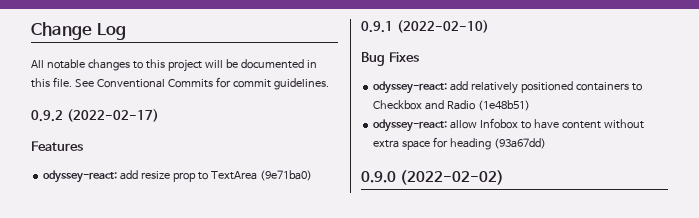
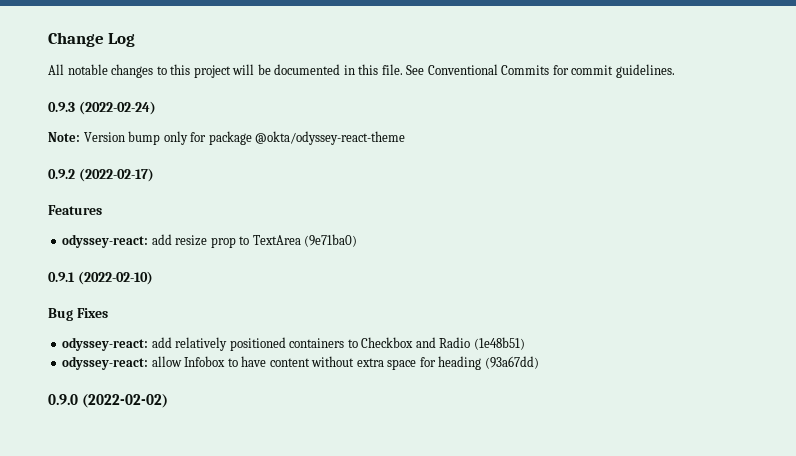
+ 0.9.3 (2022-02-24)
+ Note: Version bump only for package @okta/odyssey-react-theme

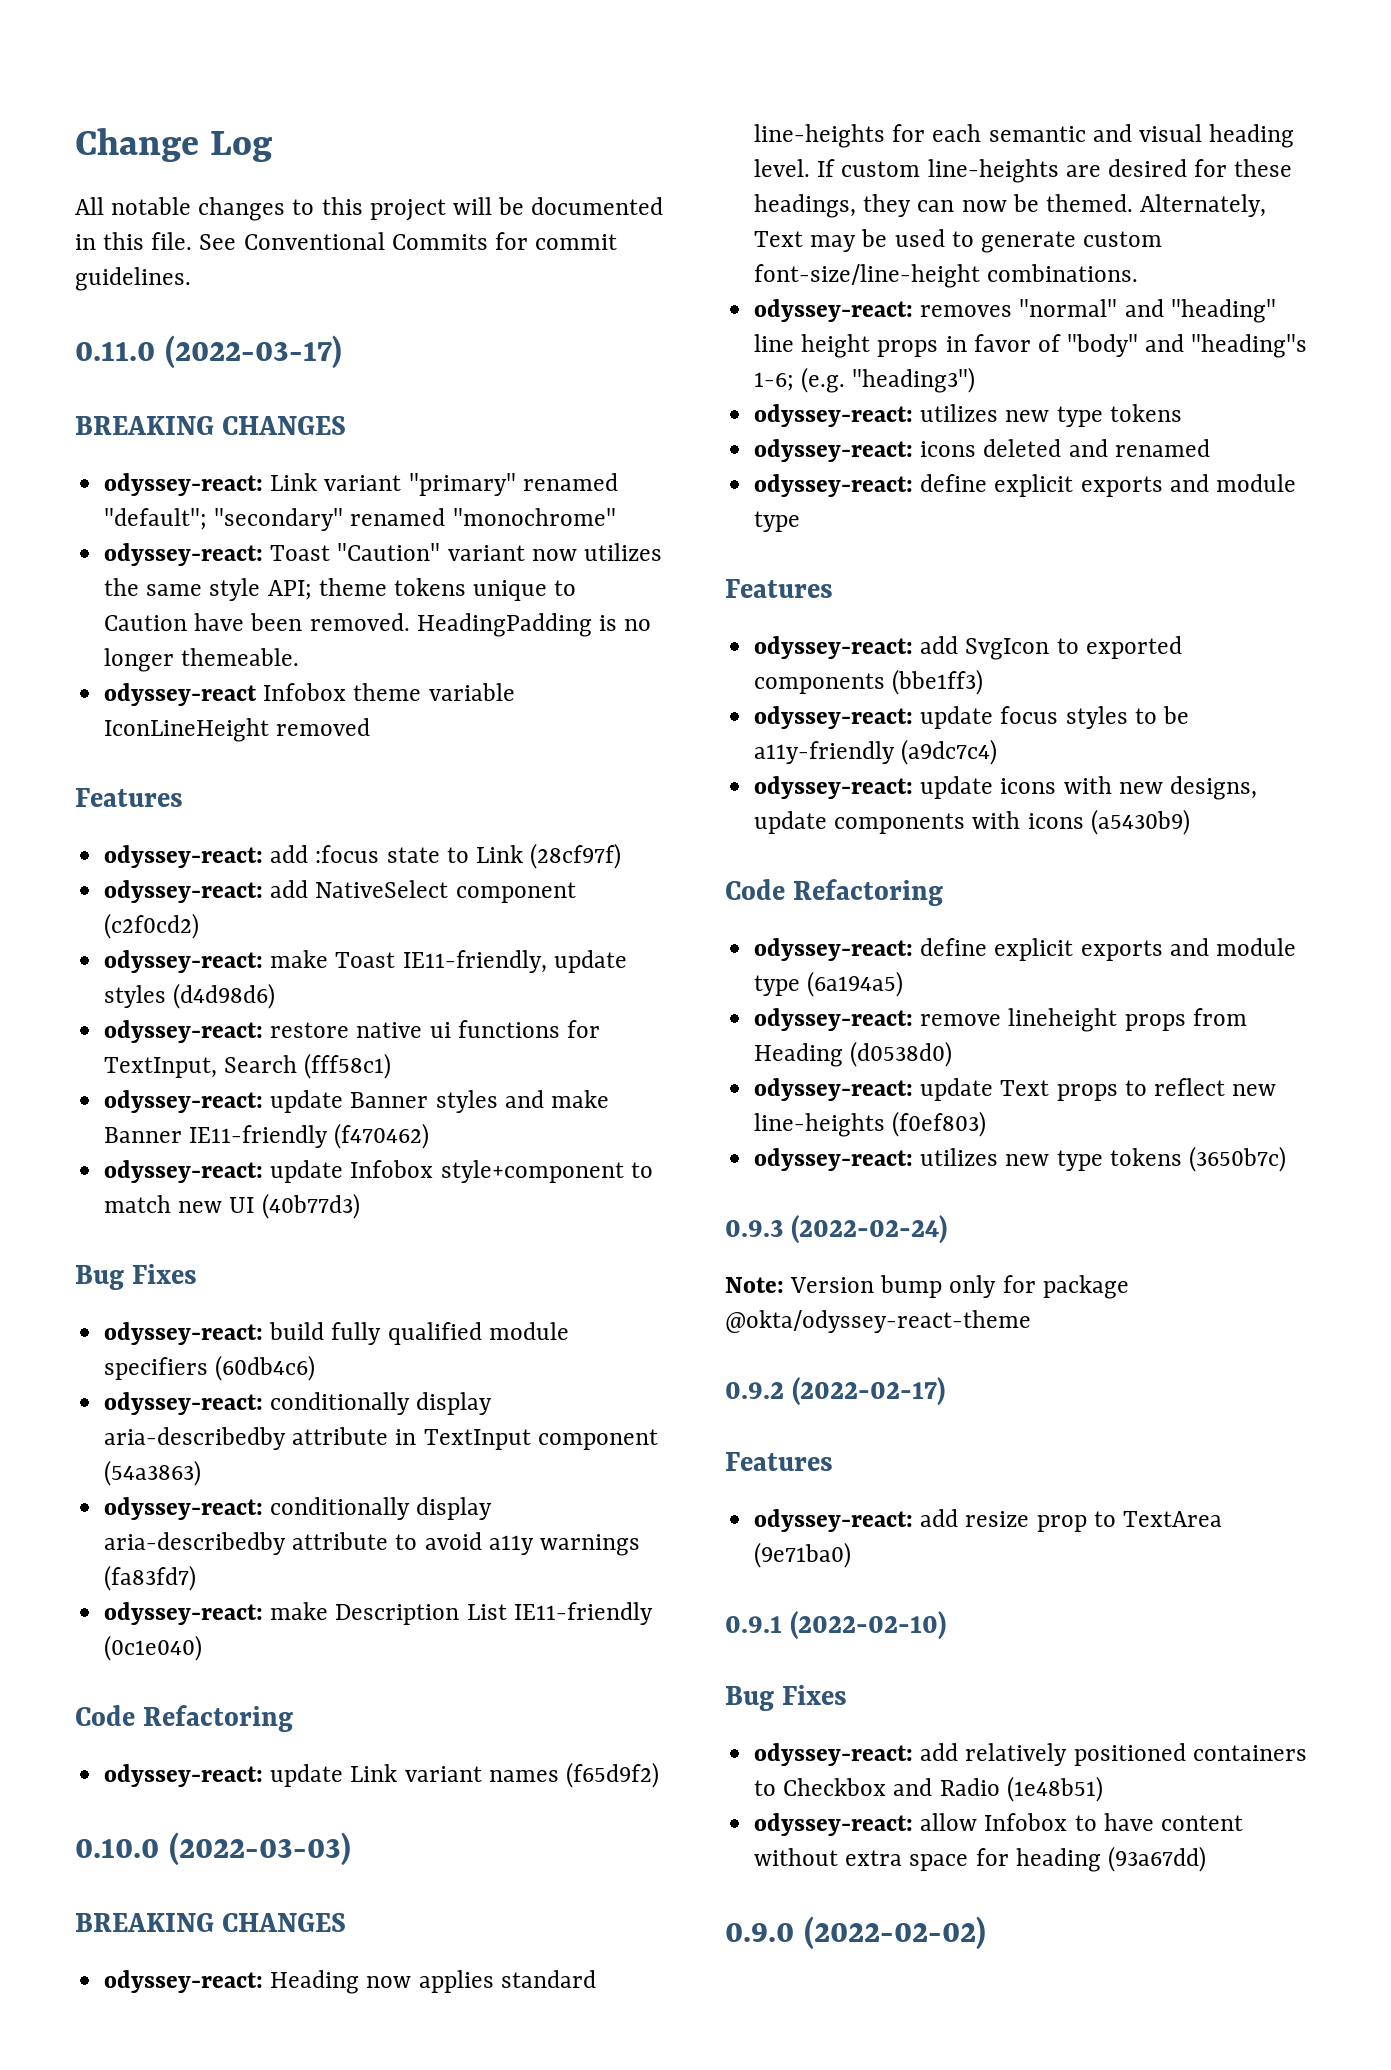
+ 0.11.0 (2022-03-17)
+ BREAKING CHANGES
+ odyssey-react: Link variant "primary" renamed "default"; "secondary" renamed "monochrome"
+ odyssey-react: Toast "Caution" variant now utilizes the same style API; theme tokens unique to Caution have been removed. HeadingPadding is no longer themeable.
+ odyssey-react Infobox theme variable IconLineHeight removed
+ Features
+ odyssey-react: add :focus state to Link (28cf97f)
+ odyssey-react: add NativeSelect component (c2f0cd2)
+ odyssey-react: make Toast IE11-friendly, update styles (d4d98d6)
+ odyssey-react: restore native ui functions for TextInput, Search (fff58c1)
+ odyssey-react: update Banner styles and make Banner IE11-friendly (f470462)
+ odyssey-react: update Infobox style+component to match new UI (40b77d3)
+ Bug Fixes
+ odyssey-react: build fully qualified module specifiers (60db4c6)
+ odyssey-react: conditionally display aria-describedby attribute in TextInput component (54a3863)
+ odyssey-react: conditionally display aria-describedby attribute to avoid a11y warnings (fa83fd7)
+ odyssey-react: make Description List IE11-friendly (0c1e040)
+ Code Refactoring
+ odyssey-react: update Link variant names (f65d9f2)
+ 0.10.0 (2022-03-03)
+ BREAKING CHANGES
+ odyssey-react: Heading now applies standard line-heights for each semantic and visual heading level. If custom line-heights are desired for these headings, they can now be themed. Alternately, Text may be used to generate custom font-size/line-height combinations.
+ odyssey-react: removes "normal" and "heading" line height props in favor of "body" and "heading"s 1-6; (e.g. "heading3")
+ odyssey-react: utilizes new type tokens
+ odyssey-react: icons deleted and renamed
+ odyssey-react: define explicit exports and module type
+ Features
+ odyssey-react: add SvgIcon to exported components (bbe1ff3)
+ odyssey-react: update focus styles to be a11y-friendly (a9dc7c4)
+ odyssey-react: update icons with new designs, update components with icons (a5430b9)
+ Code Refactoring
+ odyssey-react: define explicit exports and module type (6a194a5)
+ odyssey-react: remove lineheight props from Heading (d0538d0)
+ odyssey-react: update Text props to reflect new line-heights (f0ef803)
+ odyssey-react: utilizes new type tokens (3650b7c)

